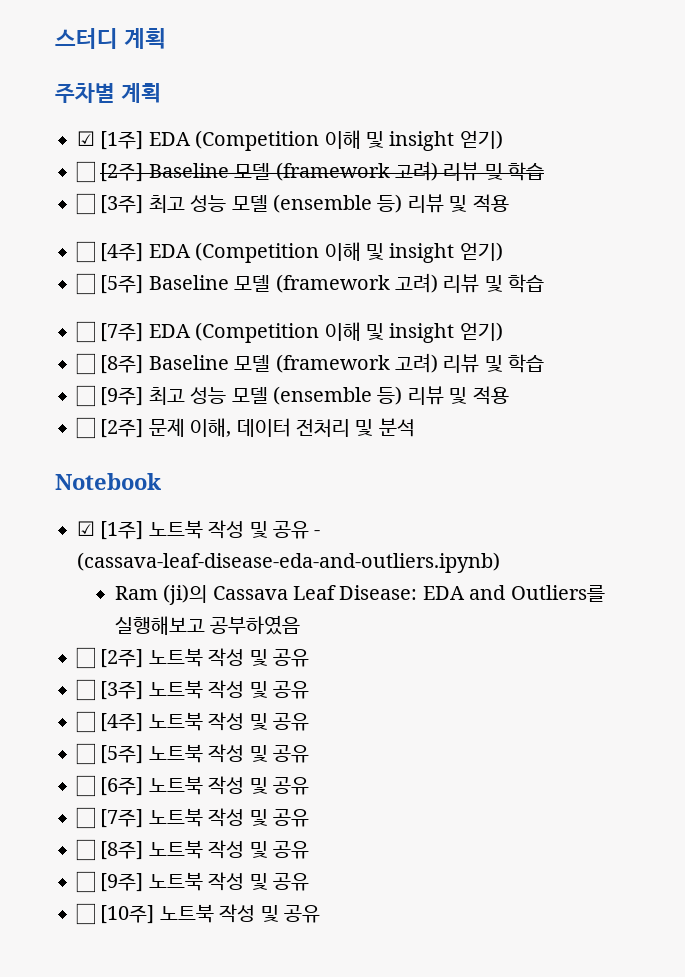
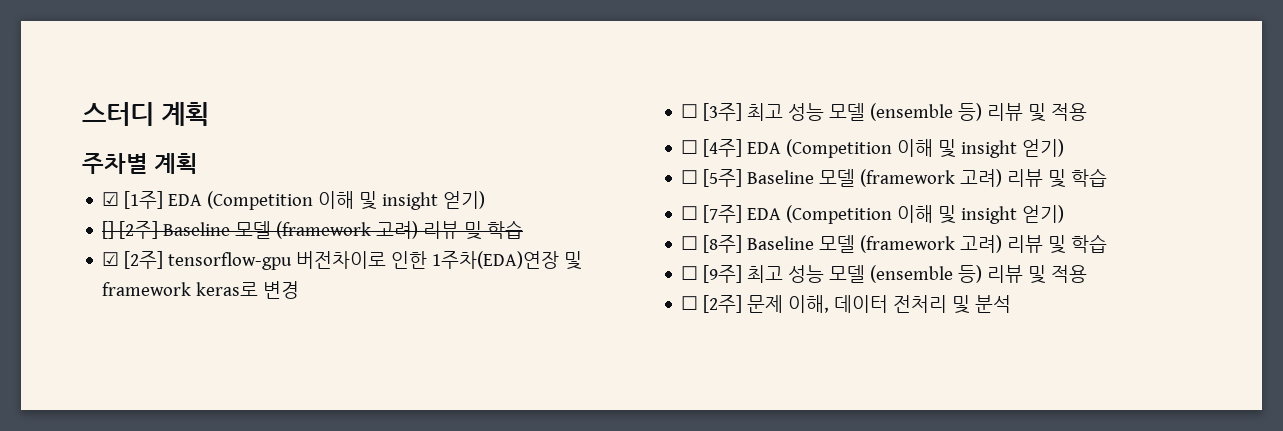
- ☐ [2주] Baseline 모델 (framework 고려) 리뷰 및 학습
+ [] [2주] Baseline 모델 (framework 고려) 리뷰 및 학습
+ ☑ [2주] tensorflow-gpu 버전차이로 인한 1주차(EDA)연장 및 framework keras로 변경
- Notebook
- ☑ [1주] 노트북 작성 및 공유 - (cassava-leaf-disease-eda-and-outliers.ipynb)
- Ram (ji)의 Cassava Leaf Disease: EDA and Outliers를 실행해보고 공부하였음
- ☐ [2주] 노트북 작성 및 공유
- ☐ [3주] 노트북 작성 및 공유
- ☐ [4주] 노트북 작성 및 공유
- ☐ [5주] 노트북 작성 및 공유
- ☐ [6주] 노트북 작성 및 공유
- ☐ [7주] 노트북 작성 및 공유
- ☐ [8주] 노트북 작성 및 공유
- ☐ [9주] 노트북 작성 및 공유
- ☐ [10주] 노트북 작성 및 공유

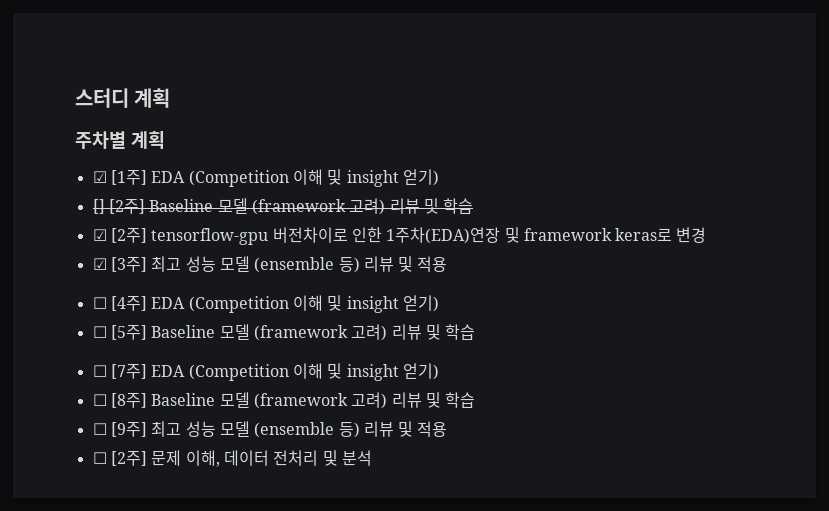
- ☐ [3주] 최고 성능 모델 (ensemble 등) 리뷰 및 적용
+ ☑ [3주] 최고 성능 모델 (ensemble 등) 리뷰 및 적용

